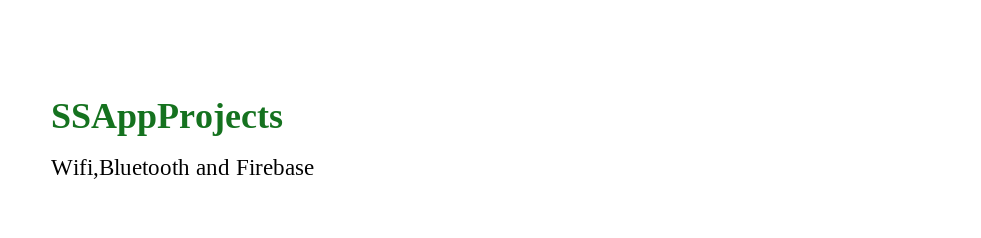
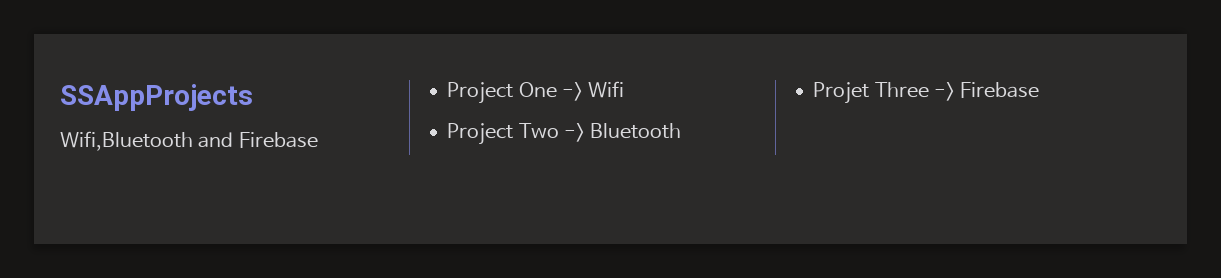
+ Project One -> Wifi
+ Project Two -> Bluetooth
+ Projet Three -> Firebase

